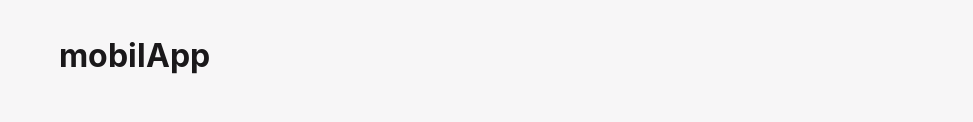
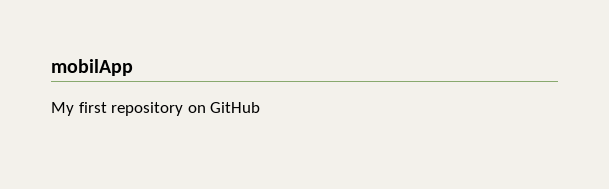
+ My first repository on GitHub

